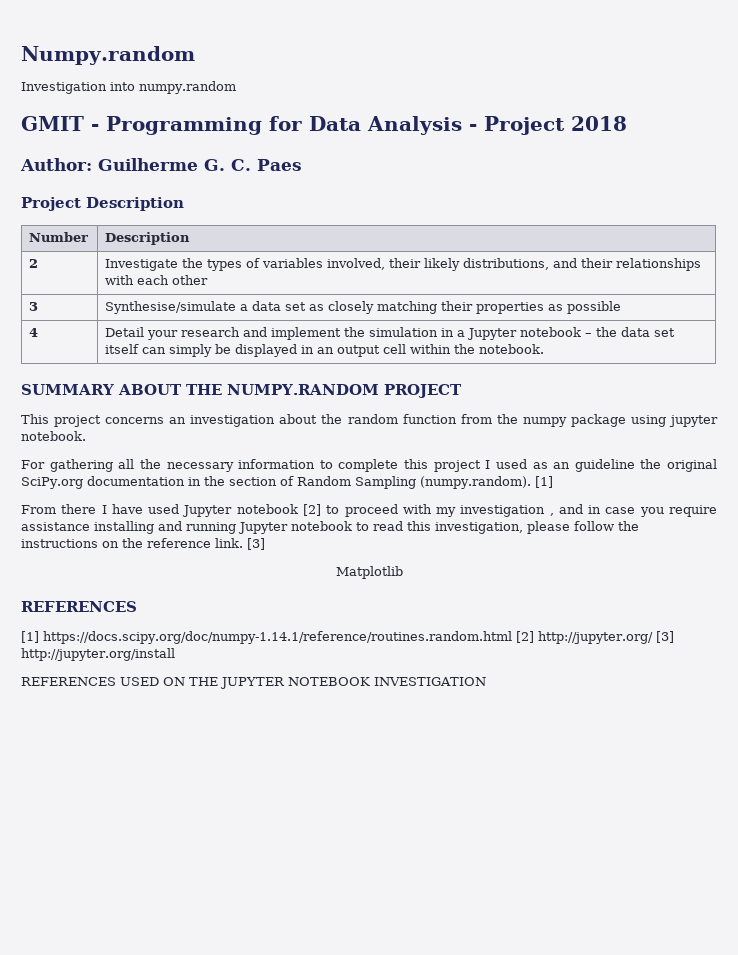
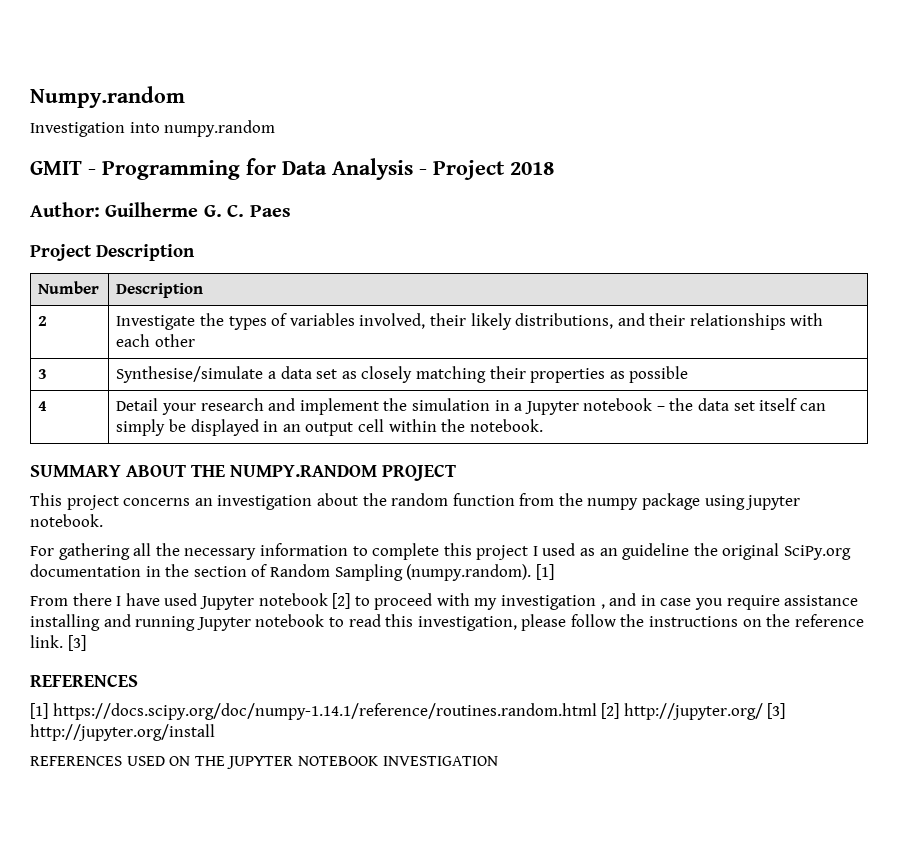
- Matplotlib

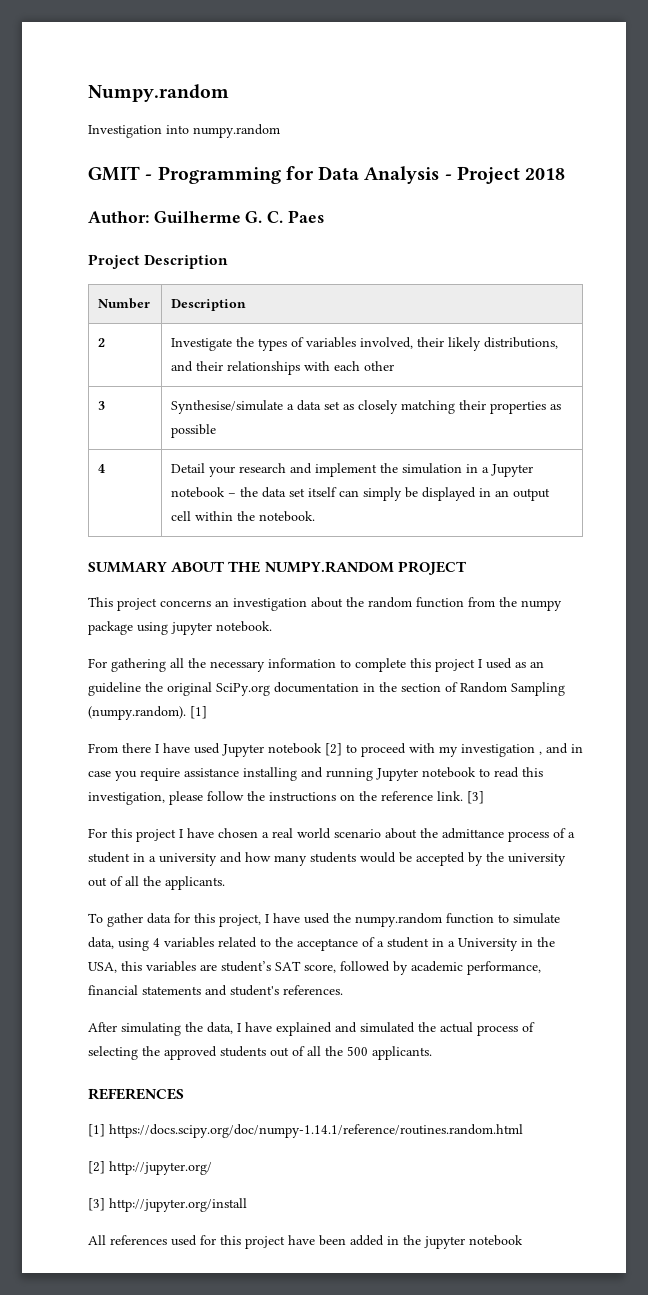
+ For this project I have chosen a real world scenario about the admittance process of a student in a university and how many students would be accepted by the university out of all the applicants.
+ To gather data for this project, I have used the numpy.random function to simulate data, using 4 variables related to the acceptance of a student in a University in the USA, this variables are student’s SAT score, followed by academic performance, financial statements and student's references.
+ After simulating the data, I have explained and simulated the actual process of selecting the approved students out of all the 500 applicants.
- [1] https://docs.scipy.org/doc/numpy-1.14.1/reference/routines.random.html [2] http://jupyter.org/ [3] http://jupyter.org/install
+ [1] https://docs.scipy.org/doc/numpy-1.14.1/reference/routines.random.html
+ [2] http://jupyter.org/
+ [3] http://jupyter.org/install
- REFERENCES USED ON THE JUPYTER NOTEBOOK INVESTIGATION
+ All references used for this project have been added in the jupyter notebook

